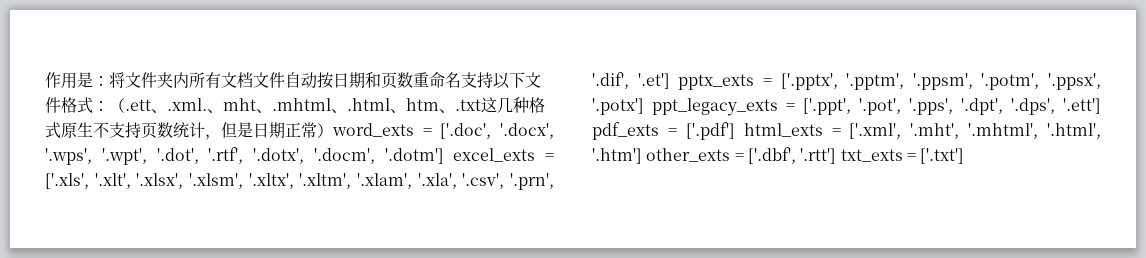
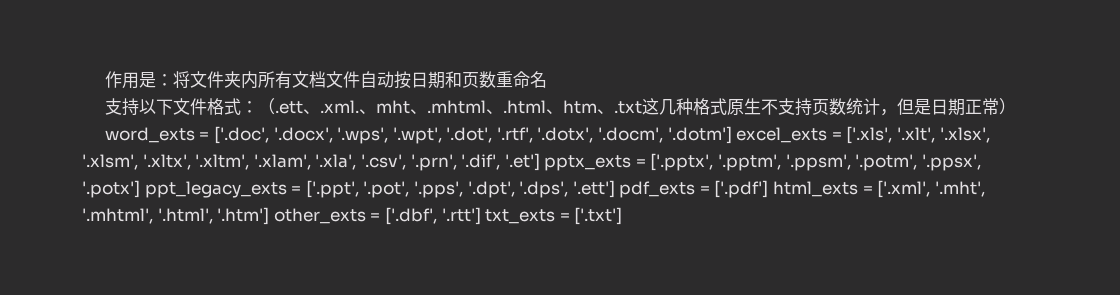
- 将文件夹内所有文档文件自动按日期和页数重命名支持以下文件格式：
+ 将文件夹内所有文档文件自动按日期和页数重命名
+ 支持以下文件格式：
- （.ett、.xml.、mht、.mhtml、.html、htm、.txt这几种格式原生不支持页数统计，但是日期正常）word_exts = ['.doc', '.docx', '.wps', '.wpt', '.dot', '.rtf', '.dotx', '.docm', '.dotm'] excel_exts = ['.xls', '.xlt', '.xlsx', '.xlsm', '.xltx', '.xltm', '.xlam', '.xla', '.csv', '.prn', '.dif', '.et'] pptx_exts = ['.pptx', '.pptm', '.ppsm', '.potm', '.ppsx', '.potx'] ppt_legacy_exts = ['.ppt', '.pot', '.pps', '.dpt', '.dps', '.ett'] pdf_exts = ['.pdf'] html_exts = ['.xml', '.mht', '.mhtml', '.html', '.htm'] other_exts = ['.dbf', '.rtt'] txt_exts = ['.txt']
+ （.ett、.xml.、mht、.mhtml、.html、htm、.txt这几种格式原生不支持页数统计，但是日期正常）
+ word_exts = ['.doc', '.docx', '.wps', '.wpt', '.dot', '.rtf', '.dotx', '.docm', '.dotm'] excel_exts = ['.xls', '.xlt', '.xlsx', '.xlsm', '.xltx', '.xltm', '.xlam', '.xla', '.csv', '.prn', '.dif', '.et'] pptx_exts = ['.pptx', '.pptm', '.ppsm', '.potm', '.ppsx', '.potx'] ppt_legacy_exts = ['.ppt', '.pot', '.pps', '.dpt', '.dps', '.ett'] pdf_exts = ['.pdf'] html_exts = ['.xml', '.mht', '.mhtml', '.html', '.htm'] other_exts = ['.dbf', '.rtt'] txt_exts = ['.txt']

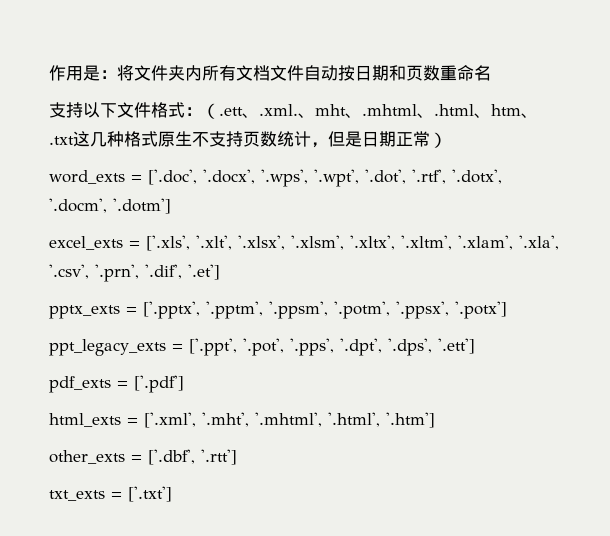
- word_exts = ['.doc', '.docx', '.wps', '.wpt', '.dot', '.rtf', '.dotx', '.docm', '.dotm'] excel_exts = ['.xls', '.xlt', '.xlsx', '.xlsm', '.xltx', '.xltm', '.xlam', '.xla', '.csv', '.prn', '.dif', '.et'] pptx_exts = ['.pptx', '.pptm', '.ppsm', '.potm', '.ppsx', '.potx'] ppt_legacy_exts = ['.ppt', '.pot', '.pps', '.dpt', '.dps', '.ett'] pdf_exts = ['.pdf'] html_exts = ['.xml', '.mht', '.mhtml', '.html', '.htm'] other_exts = ['.dbf', '.rtt'] txt_exts = ['.txt']
+ word_exts = ['.doc', '.docx', '.wps', '.wpt', '.dot', '.rtf', '.dotx', '.docm', '.dotm']
+ excel_exts = ['.xls', '.xlt', '.xlsx', '.xlsm', '.xltx', '.xltm', '.xlam', '.xla', '.csv', '.prn', '.dif', '.et']
+ pptx_exts = ['.pptx', '.pptm', '.ppsm', '.potm', '.ppsx', '.potx']
+ ppt_legacy_exts = ['.ppt', '.pot', '.pps', '.dpt', '.dps', '.ett']
+ pdf_exts = ['.pdf']
+ html_exts = ['.xml', '.mht', '.mhtml', '.html', '.htm']
+ other_exts = ['.dbf', '.rtt']
+ txt_exts = ['.txt']

